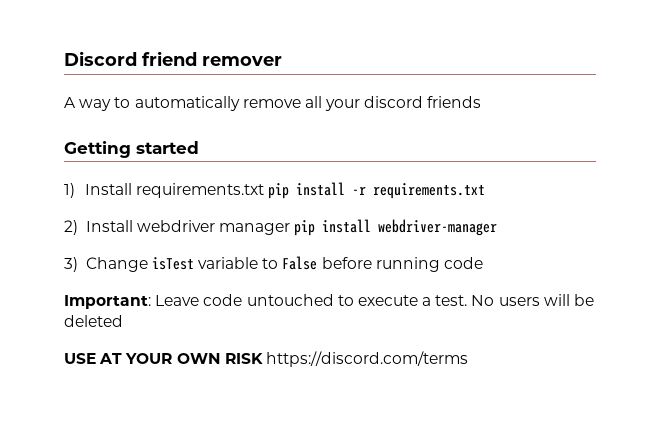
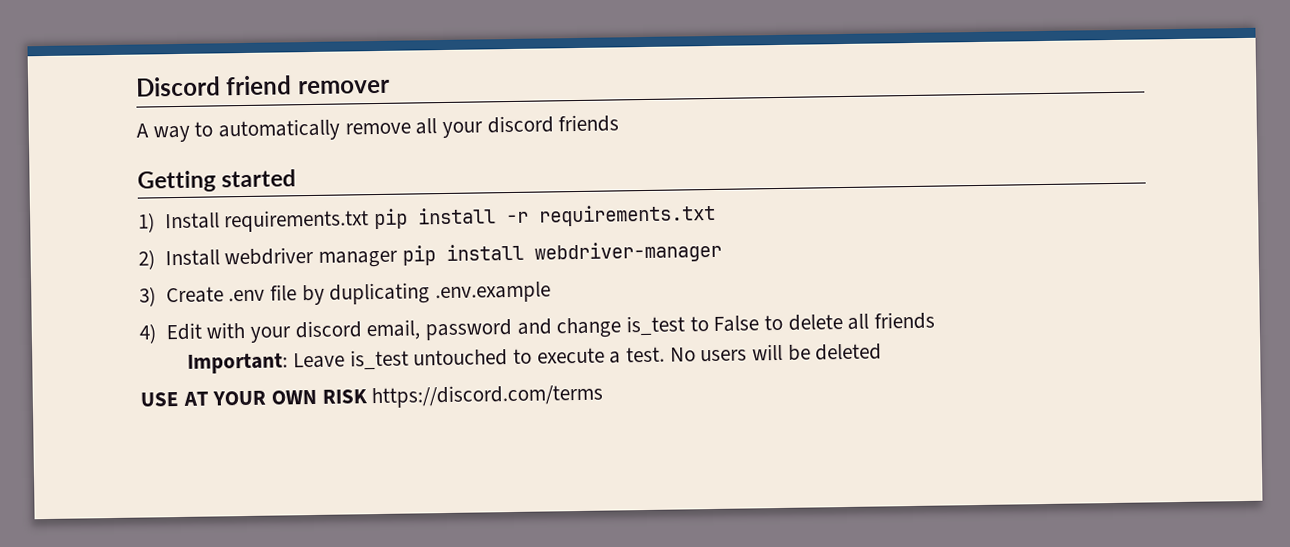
- 3) Change isTest variable to False before running code
+ 3) Create .env file by duplicating .env.example
+ 4) Edit with your discord email, password and change is_test to False to delete all friends
- Important: Leave code untouched to execute a test.
+ Important: Leave is_test untouched to execute a test.

